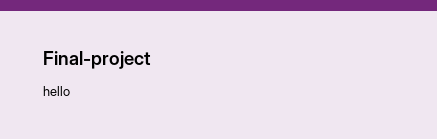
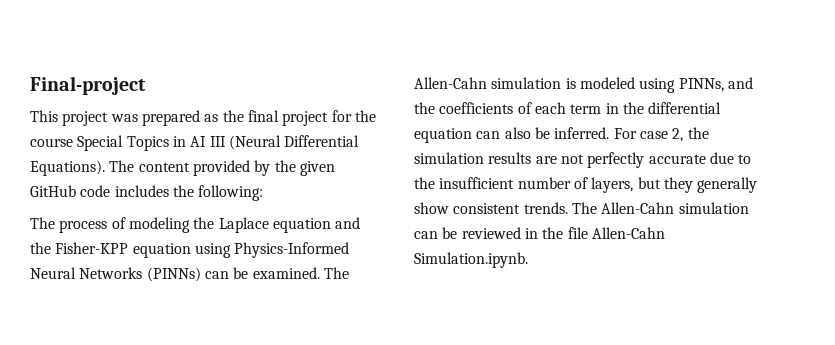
- hello
+ This project was prepared as the final project for the course Special Topics in AI III (Neural Differential Equations). The content provided by the given GitHub code includes the following:
+ The process of modeling the Laplace equation and the Fisher-KPP equation using Physics-Informed Neural Networks (PINNs) can be examined. The Allen-Cahn simulation is modeled using PINNs, and the coefficients of each term in the differential equation can also be inferred. For case 2, the simulation results are not perfectly accurate due to the insufficient number of layers, but they generally show consistent trends. The Allen-Cahn simulation can be reviewed in the file Allen-Cahn Simulation.ipynb.

